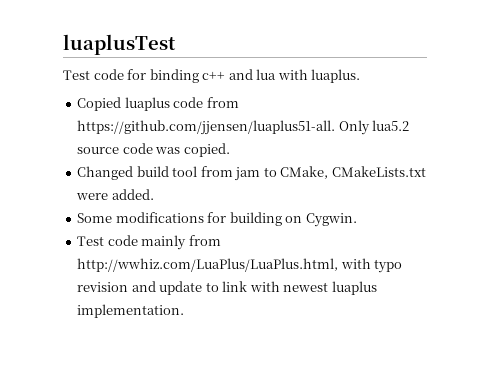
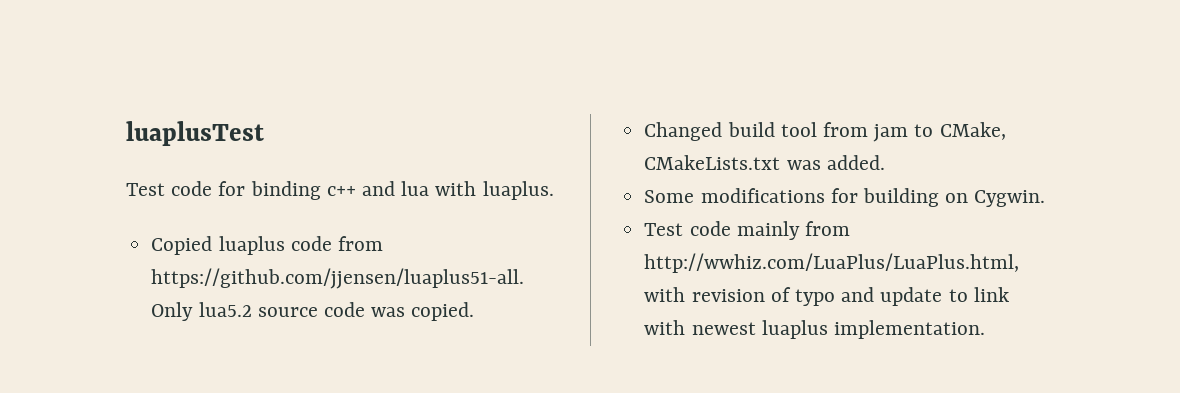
- Changed build tool from jam to CMake, CMakeLists.txt were added.
+ Changed build tool from jam to CMake, CMakeLists.txt was added.
- Test code mainly from http://wwhiz.com/LuaPlus/LuaPlus.html, with typo revision and update to link with newest luaplus implementation.
+ Test code mainly from http://wwhiz.com/LuaPlus/LuaPlus.html, with revision of typo and update to link with newest luaplus implementation.

